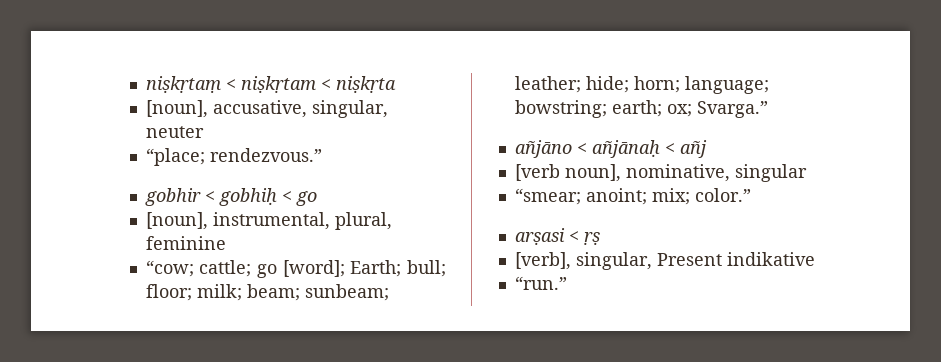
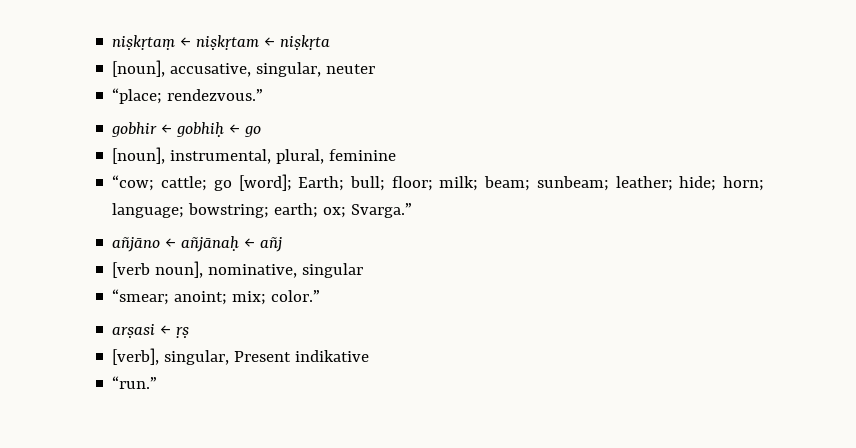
- niṣkṛtaṃ < niṣkṛtam < niṣkṛta
+ niṣkṛtaṃ ← niṣkṛtam ← niṣkṛta
- gobhir < gobhiḥ < go
+ gobhir ← gobhiḥ ← go
- añjāno < añjānaḥ < añj
+ añjāno ← añjānaḥ ← añj
- arṣasi < ṛṣ
+ arṣasi ← ṛṣ

